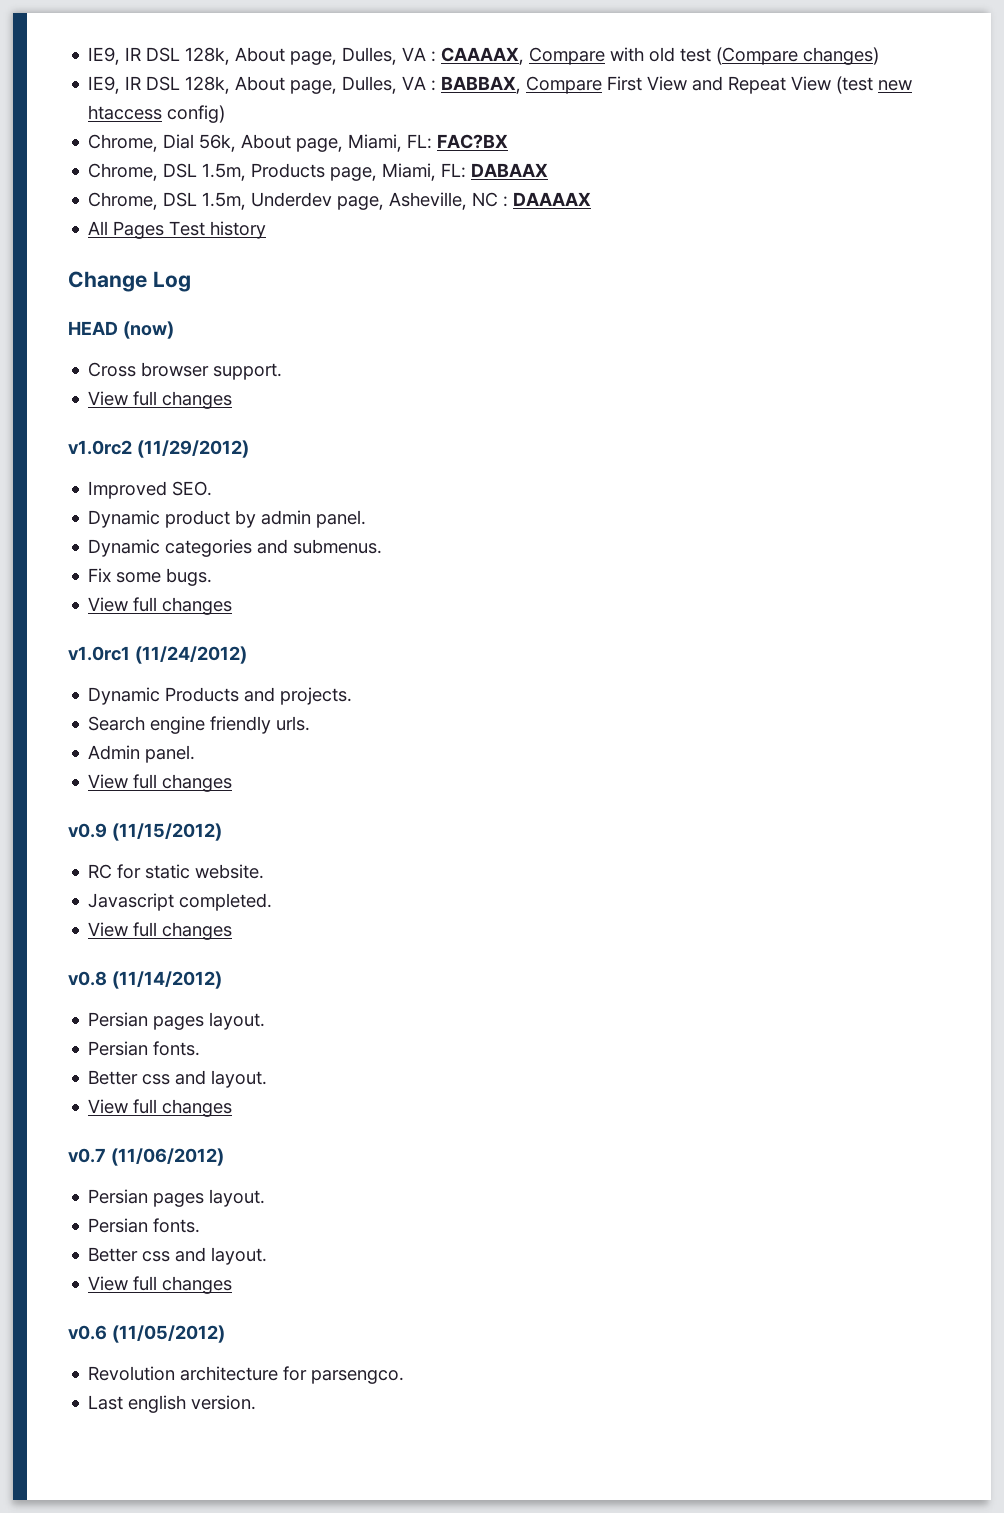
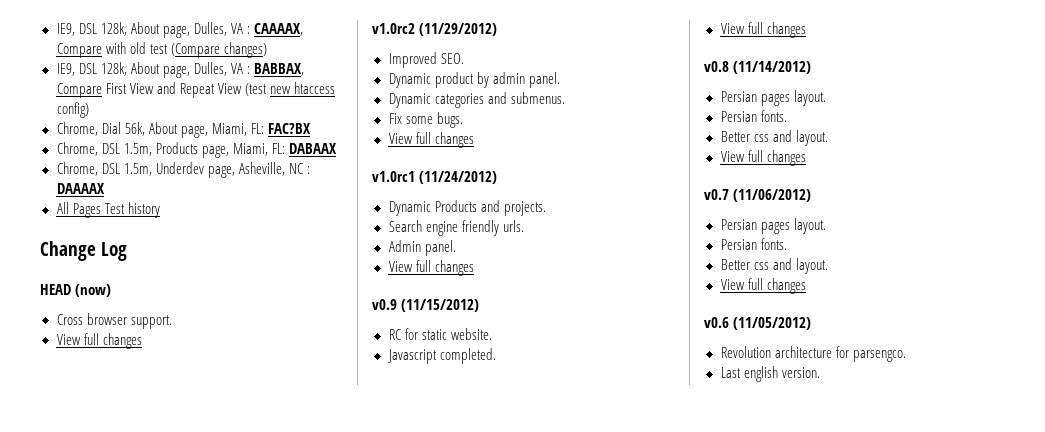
- IE9, IR DSL 128k, About page, Dulles, VA : CAAAAX, Compare with old test (Compare changes)
+ IE9, DSL 128k, About page, Dulles, VA : CAAAAX, Compare with old test (Compare changes)
- IE9, IR DSL 128k, About page, Dulles, VA : BABBAX, Compare First View and Repeat View (test new htaccess config)
+ IE9, DSL 128k, About page, Dulles, VA : BABBAX, Compare First View and Repeat View (test new htaccess config)

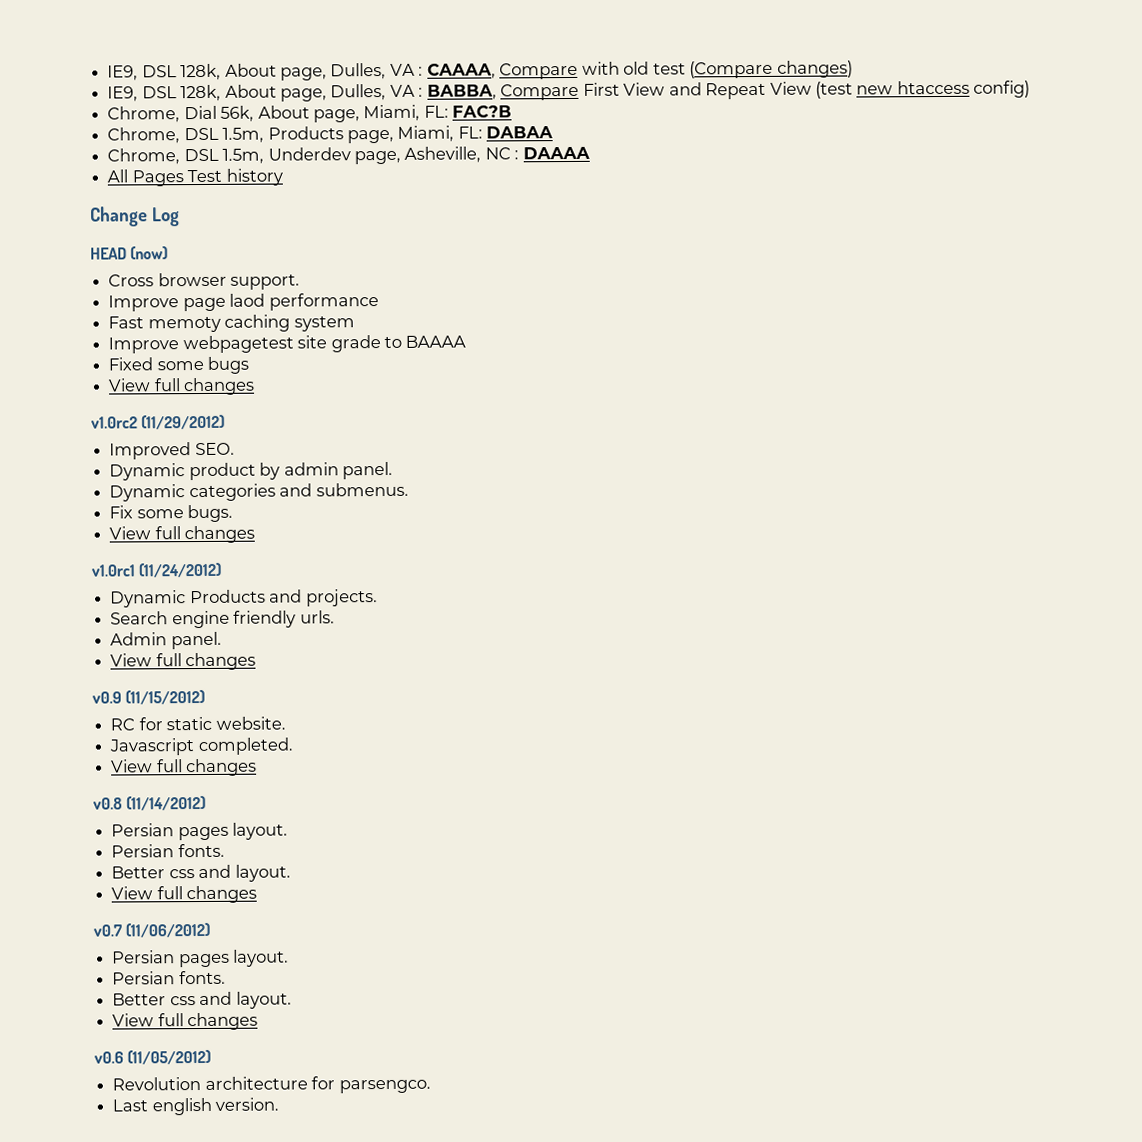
- IE9, DSL 128k, About page, Dulles, VA : CAAAAX, Compare with old test (Compare changes)
+ IE9, DSL 128k, About page, Dulles, VA : CAAAA, Compare with old test (Compare changes)
- IE9, DSL 128k, About page, Dulles, VA : BABBAX, Compare First View and Repeat View (test new htaccess config)
+ IE9, DSL 128k, About page, Dulles, VA : BABBA, Compare First View and Repeat View (test new htaccess config)
- Chrome, Dial 56k, About page, Miami, FL: FAC?BX
+ Chrome, Dial 56k, About page, Miami, FL: FAC?B
- Chrome, DSL 1.5m, Products page, Miami, FL: DABAAX
+ Chrome, DSL 1.5m, Products page, Miami, FL: DABAA
- Chrome, DSL 1.5m, Underdev page, Asheville, NC : DAAAAX
+ Chrome, DSL 1.5m, Underdev page, Asheville, NC : DAAAA
+ Improve page laod performance
+ Fast memoty caching system
+ Improve webpagetest site grade to BAAAA
+ Fixed some bugs

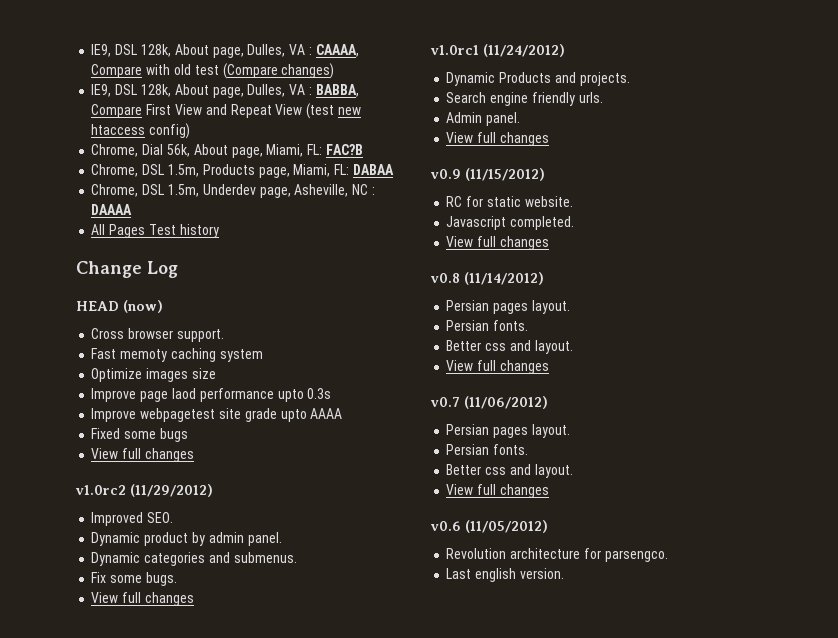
- Improve page laod performance
+ Optimize images size
+ Improve page laod performance upto 0.3s
- Improve webpagetest site grade to BAAAA
+ Improve webpagetest site grade upto AAAA

